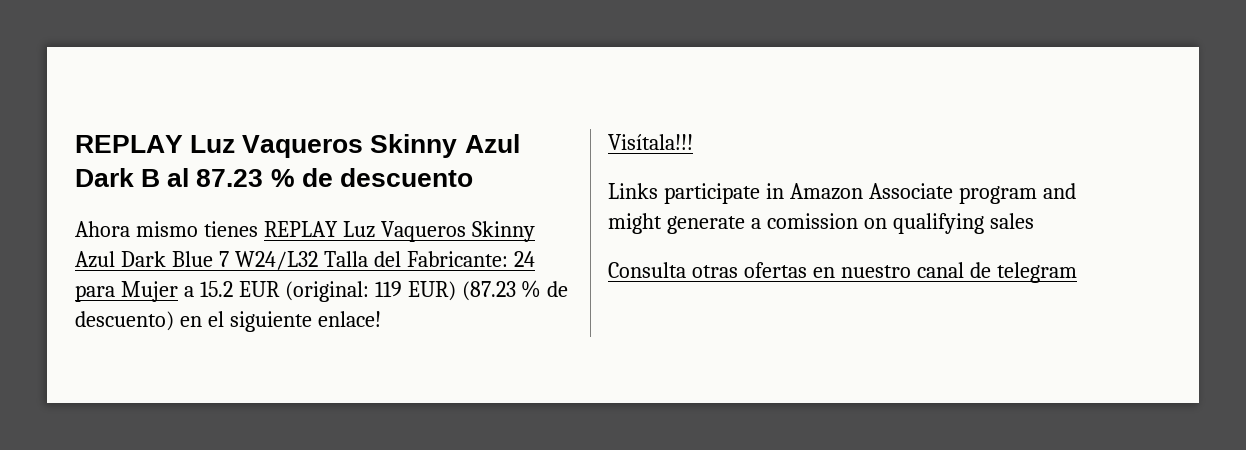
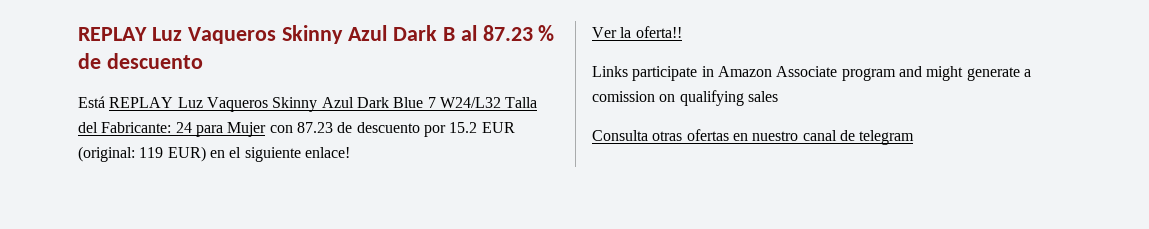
- Ahora mismo tienes REPLAY Luz Vaqueros Skinny Azul Dark Blue 7 W24/L32 Talla del Fabricante: 24 para Mujer a 15.2 EUR (original: 119 EUR) (87.23 % de descuento) en el siguiente enlace!
+ Está REPLAY Luz Vaqueros Skinny Azul Dark Blue 7 W24/L32 Talla del Fabricante: 24 para Mujer con 87.23 de descuento por 15.2 EUR (original: 119 EUR) en el siguiente enlace!
- Visítala!!!
+ Ver la oferta!!

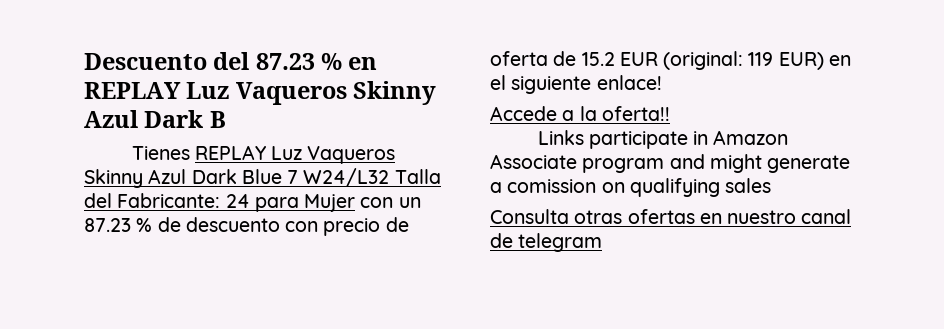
- REPLAY Luz Vaqueros Skinny Azul Dark B al 87.23 % de descuento
- Está REPLAY Luz Vaqueros Skinny Azul Dark Blue 7 W24/L32 Talla del Fabricante: 24 para Mujer con 87.23 de descuento por 15.2 EUR (original: 119 EUR) en el siguiente enlace!
+ Descuento del 87.23 % en REPLAY Luz Vaqueros Skinny Azul Dark B
+ Tienes REPLAY Luz Vaqueros Skinny Azul Dark Blue 7 W24/L32 Talla del Fabricante: 24 para Mujer con un 87.23 % de descuento con precio de oferta de 15.2 EUR (original: 119 EUR) en el siguiente enlace!
- Ver la oferta!!
+ Accede a la oferta!!

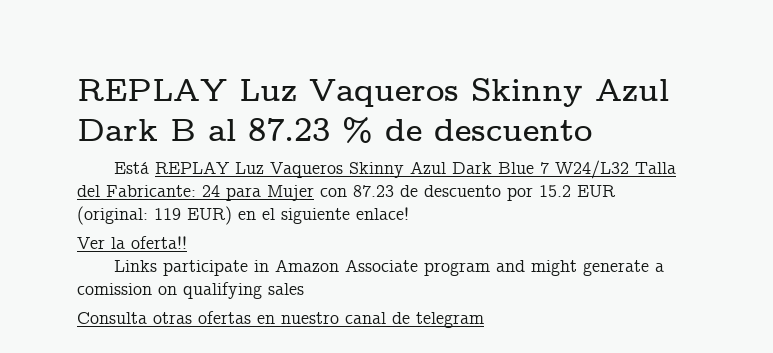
- Descuento del 87.23 % en REPLAY Luz Vaqueros Skinny Azul Dark B
- Tienes REPLAY Luz Vaqueros Skinny Azul Dark Blue 7 W24/L32 Talla del Fabricante: 24 para Mujer con un 87.23 % de descuento con precio de oferta de 15.2 EUR (original: 119 EUR) en el siguiente enlace!
+ REPLAY Luz Vaqueros Skinny Azul Dark B al 87.23 % de descuento
+ Está REPLAY Luz Vaqueros Skinny Azul Dark Blue 7 W24/L32 Talla del Fabricante: 24 para Mujer con 87.23 de descuento por 15.2 EUR (original: 119 EUR) en el siguiente enlace!
- Accede a la oferta!!
+ Ver la oferta!!

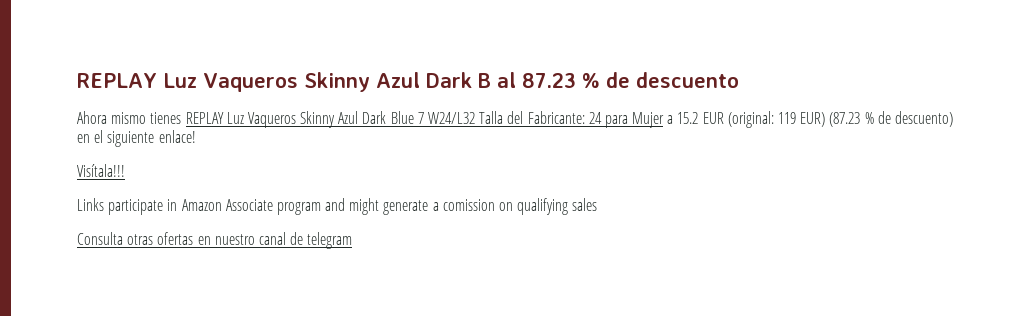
- Está REPLAY Luz Vaqueros Skinny Azul Dark Blue 7 W24/L32 Talla del Fabricante: 24 para Mujer con 87.23 de descuento por 15.2 EUR (original: 119 EUR) en el siguiente enlace!
+ Ahora mismo tienes REPLAY Luz Vaqueros Skinny Azul Dark Blue 7 W24/L32 Talla del Fabricante: 24 para Mujer a 15.2 EUR (original: 119 EUR) (87.23 % de descuento) en el siguiente enlace!
- Ver la oferta!!
+ Visítala!!!

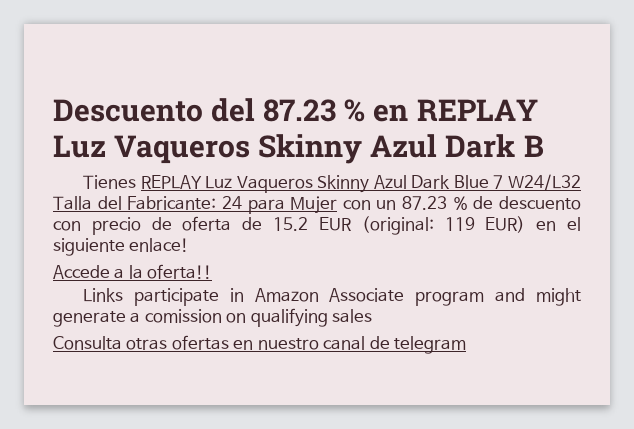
- REPLAY Luz Vaqueros Skinny Azul Dark B al 87.23 % de descuento
- Ahora mismo tienes REPLAY Luz Vaqueros Skinny Azul Dark Blue 7 W24/L32 Talla del Fabricante: 24 para Mujer a 15.2 EUR (original: 119 EUR) (87.23 % de descuento) en el siguiente enlace!
+ Descuento del 87.23 % en REPLAY Luz Vaqueros Skinny Azul Dark B
+ Tienes REPLAY Luz Vaqueros Skinny Azul Dark Blue 7 W24/L32 Talla del Fabricante: 24 para Mujer con un 87.23 % de descuento con precio de oferta de 15.2 EUR (original: 119 EUR) en el siguiente enlace!
- Visítala!!!
+ Accede a la oferta!!

